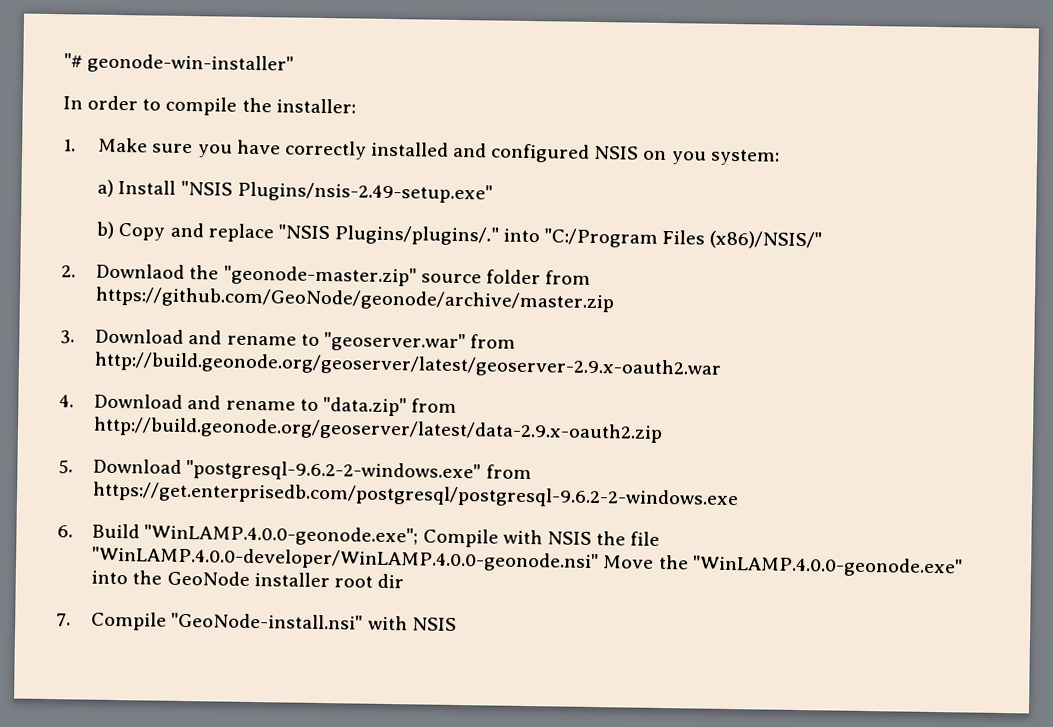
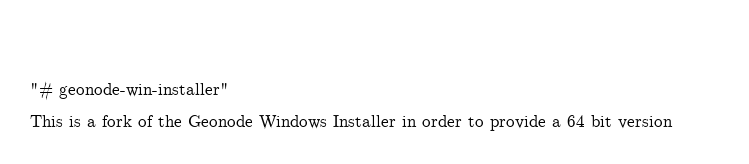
- In order to compile the installer:
- 1. Make sure you have correctly installed and configured NSIS on you system:
- a) Install "NSIS Plugins/nsis-2.49-setup.exe"
- b) Copy and replace "NSIS Plugins/plugins/." into "C:/Program Files (x86)/NSIS/"
- 2. Downlaod the "geonode-master.zip" source folder from https://github.com/GeoNode/geonode/archive/master.zip
- 3. Download and rename to "geoserver.war" from http://build.geonode.org/geoserver/latest/geoserver-2.9.x-oauth2.war
- 4. Download and rename to "data.zip" from http://build.geonode.org/geoserver/latest/data-2.9.x-oauth2.zip
- 5. Download "postgresql-9.6.2-2-windows.exe" from https://get.enterprisedb.com/postgresql/postgresql-9.6.2-2-windows.exe
- 6. Build "WinLAMP.4.0.0-geonode.exe"; Compile with NSIS the file "WinLAMP.4.0.0-developer/WinLAMP.4.0.0-geonode.nsi" Move the "WinLAMP.4.0.0-geonode.exe" into the GeoNode installer root dir
- 7. Compile "GeoNode-install.nsi" with NSIS
+ This is a fork of the Geonode Windows Installer in order to provide a 64 bit version

